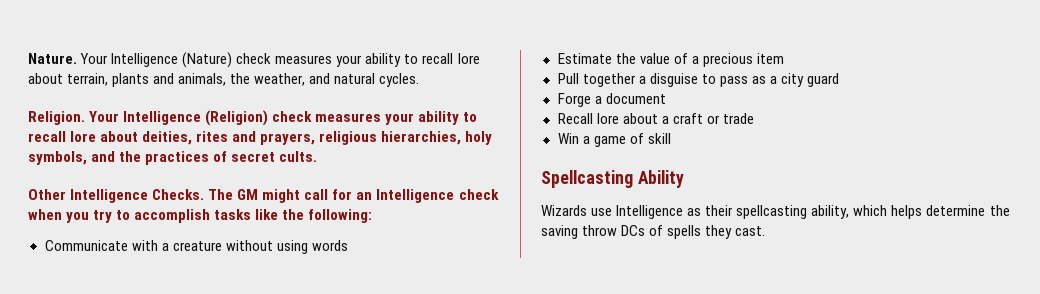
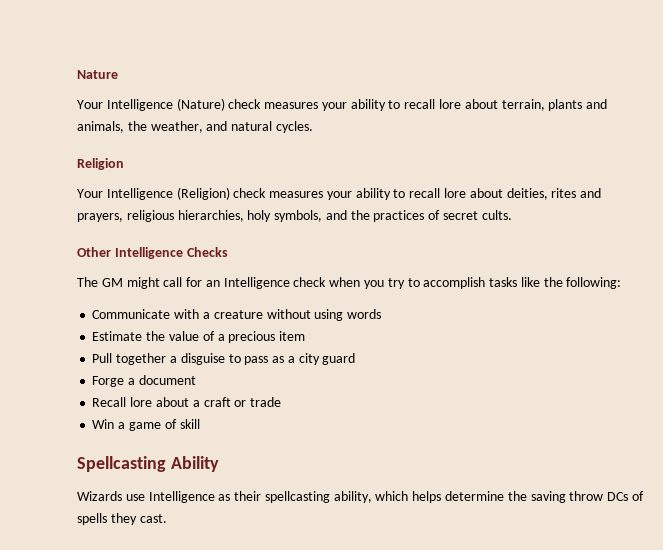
- Nature. Your Intelligence (Nature) check measures your ability to recall lore about terrain, plants and animals, the weather, and natural cycles.
+ Nature
+ Your Intelligence (Nature) check measures your ability to recall lore about terrain, plants and animals, the weather, and natural cycles.
- Religion. Your Intelligence (Religion) check measures your ability to recall lore about deities, rites and prayers, religious hierarchies, holy symbols, and the practices of secret cults.
+ Religion
+ Your Intelligence (Religion) check measures your ability to recall lore about deities, rites and prayers, religious hierarchies, holy symbols, and the practices of secret cults.
- Other Intelligence Checks. The GM might call for an Intelligence check when you try to accomplish tasks like the following:
+ Other Intelligence Checks
+ The GM might call for an Intelligence check when you try to accomplish tasks like the following:

